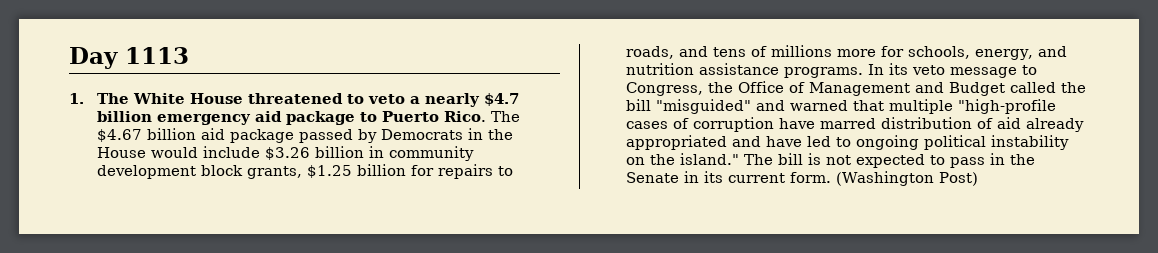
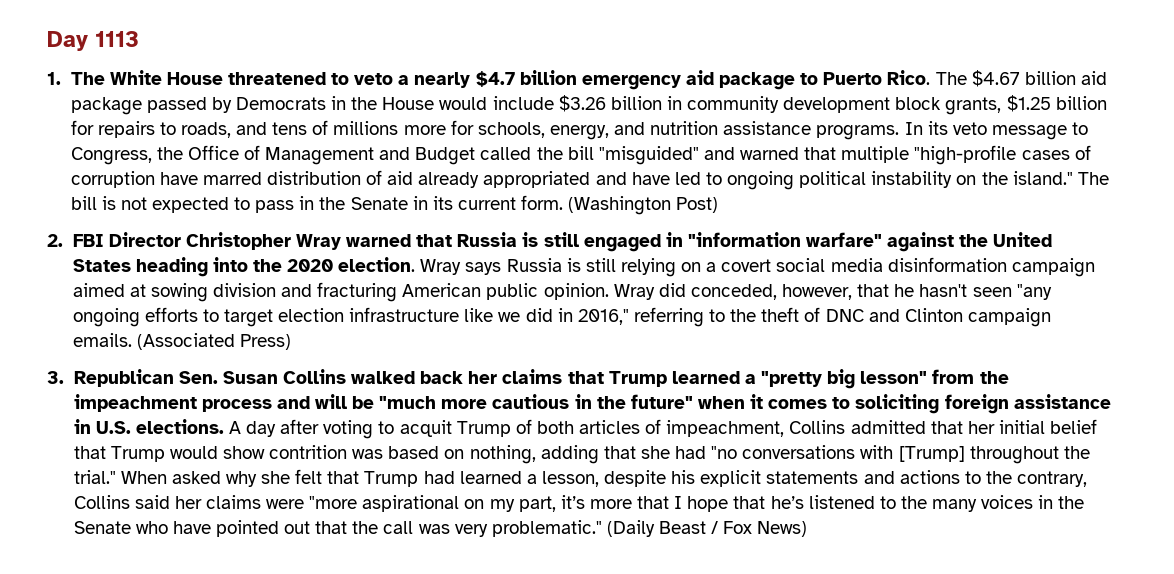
+ 2. FBI Director Christopher Wray warned that Russia is still engaged in "information warfare" against the United States heading into the 2020 election. Wray says Russia is still relying on a covert social media disinformation campaign aimed at sowing division and fracturing American public opinion. Wray did conceded, however, that he hasn't seen "any ongoing efforts to target election infrastructure like we did in 2016," referring to the theft of DNC and Clinton campaign emails. (Associated Press)
+ 3. Republican Sen. Susan Collins walked back her claims that Trump learned a "pretty big lesson" from the impeachment process and will be "much more cautious in the future" when it comes to soliciting foreign assistance in U.S. elections. A day after voting to acquit Trump of both articles of impeachment, Collins admitted that her initial belief that Trump would show contrition was based on nothing, adding that she had "no conversations with [Trump] throughout the trial." When asked why she felt that Trump had learned a lesson, despite his explicit statements and actions to the contrary, Collins said her claims were "more aspirational on my part, it’s more that I hope that he’s listened to the many voices in the Senate who have pointed out that the call was very problematic." (Daily Beast / Fox News)

